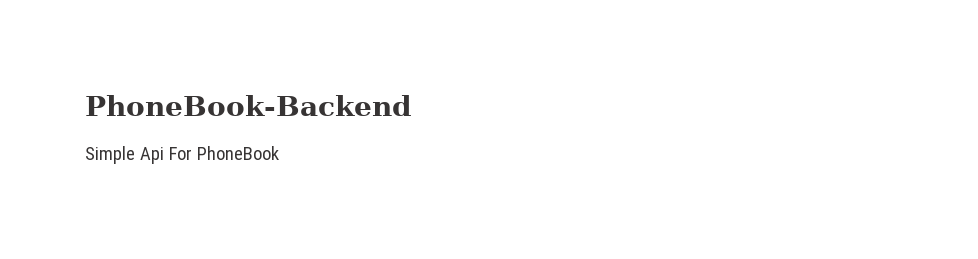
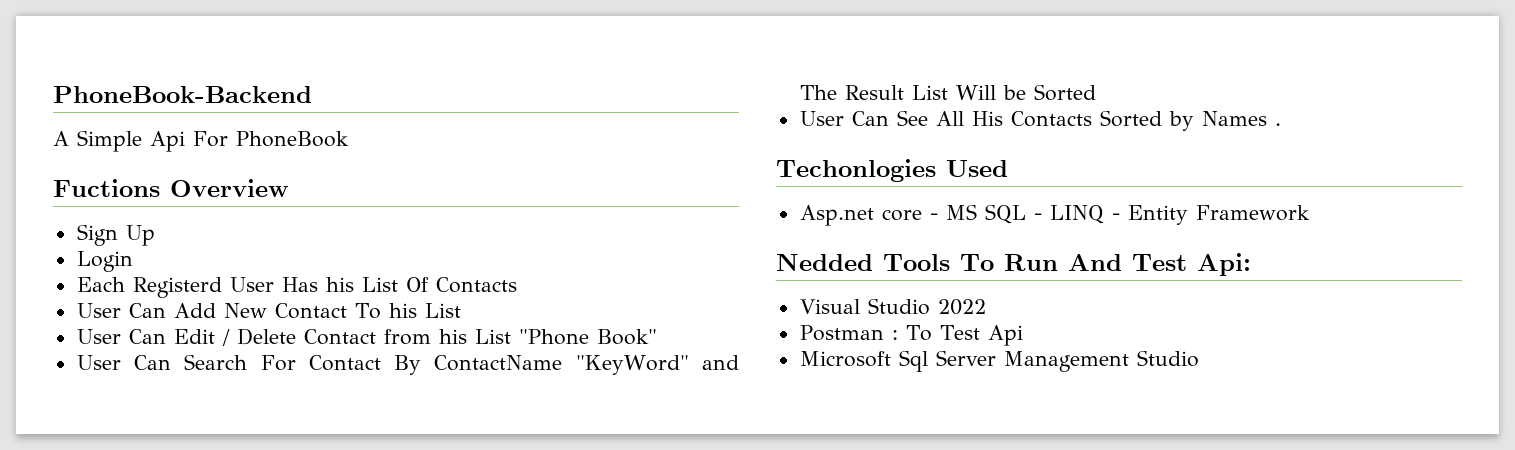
- Simple Api For PhoneBook
+ A Simple Api For PhoneBook
+ Fuctions Overview
+ Sign Up
+ Login
+ Each Registerd User Has his List Of Contacts
+ User Can Add New Contact To his List
+ User Can Edit / Delete Contact from his List "Phone Book"
+ User Can Search For Contact By ContactName "KeyWord" and The Result List Will be Sorted
+ User Can See All His Contacts Sorted by Names .
+ Techonlogies Used
+ Asp.net core - MS SQL - LINQ - Entity Framework
+ Nedded Tools To Run And Test Api:
+ Visual Studio 2022
+ Postman : To Test Api
+ Microsoft Sql Server Management Studio

